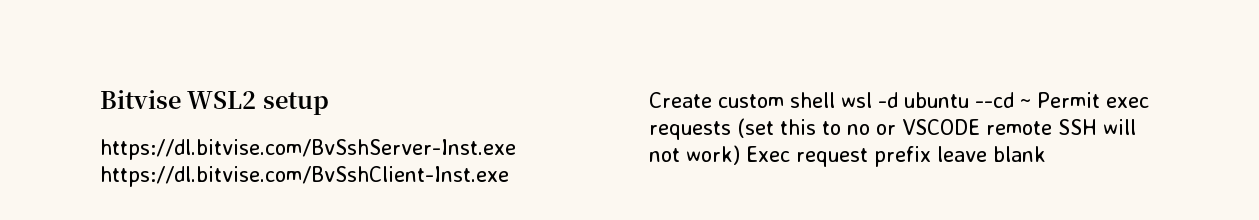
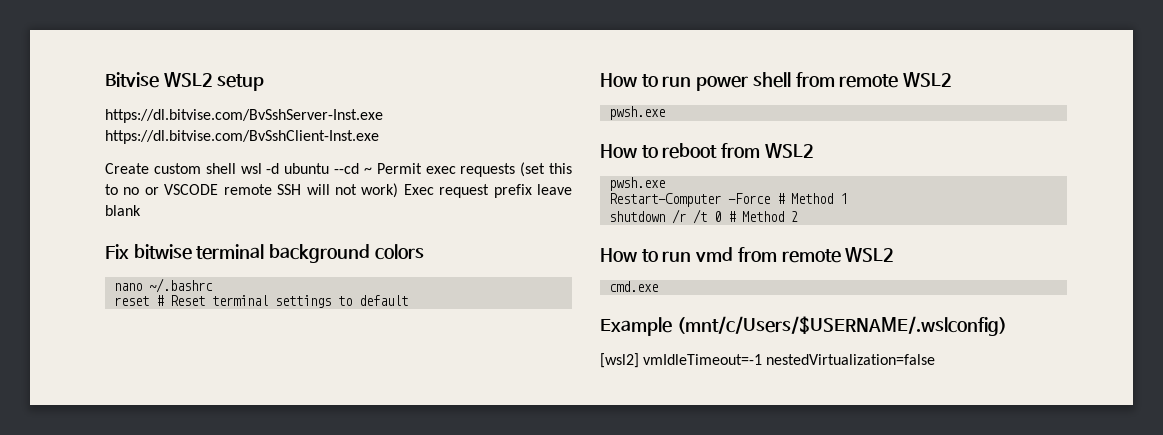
+ Fix bitwise terminal background colors
+ nano ~/.bashrc
+ reset # Reset terminal settings to default
+ How to run power shell from remote WSL2
+ pwsh.exe
+ How to reboot from WSL2
+ pwsh.exe
+ Restart-Computer -Force # Method 1
+ shutdown /r /t 0 # Method 2
+ How to run vmd from remote WSL2
+ cmd.exe
+ Example (mnt/c/Users/$USERNAME/.wslconfig)
+ [wsl2] vmIdleTimeout=-1 nestedVirtualization=false

